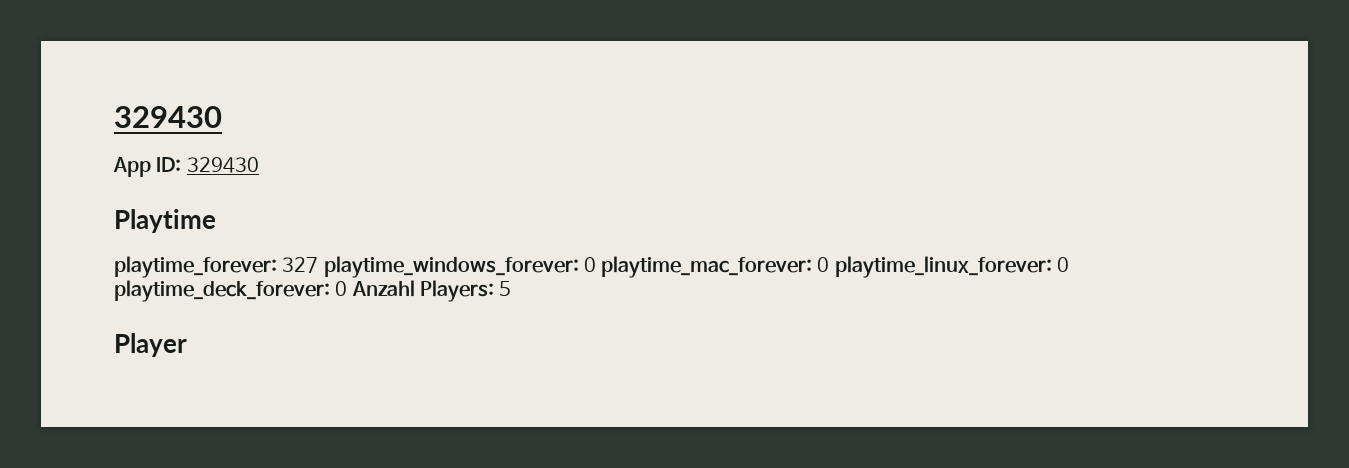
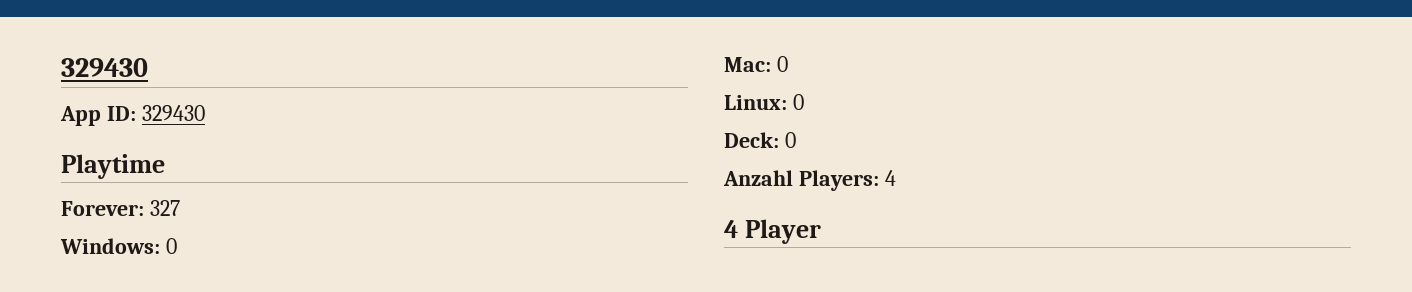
- playtime_forever: 327 playtime_windows_forever: 0 playtime_mac_forever: 0 playtime_linux_forever: 0 playtime_deck_forever: 0 Anzahl Players: 5
- Player
+ Forever: 327
+ Windows: 0
+ Mac: 0
+ Linux: 0
+ Deck: 0
+ Anzahl Players: 4
+ 4 Player

